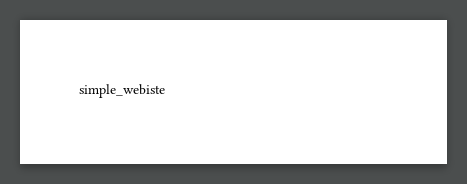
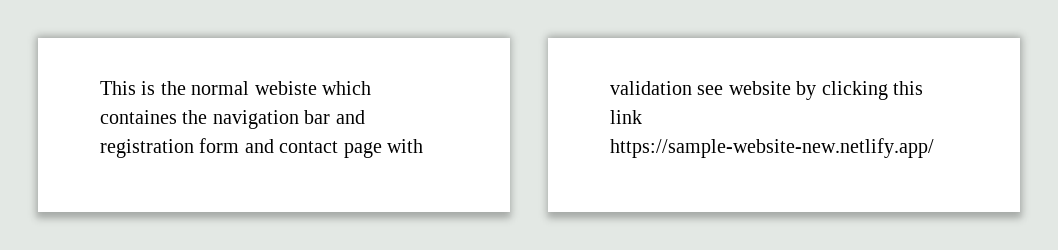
- simple_webiste
+ This is the normal webiste which containes the navigation bar and registration form and contact page with validation see website by clicking this link https://sample-website-new.netlify.app/

